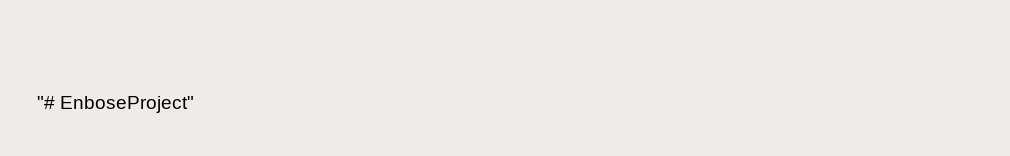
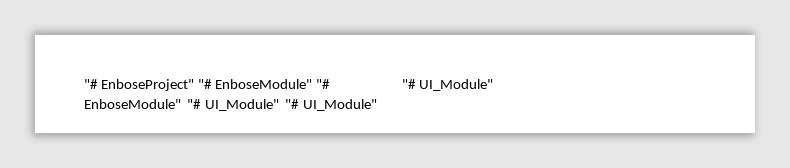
- "# EnboseProject"
+ "# EnboseProject" "# EnboseModule" "# EnboseModule" "# UI_Module" "# UI_Module" "# UI_Module"

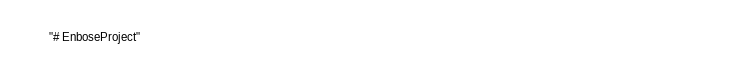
- "# EnboseProject" "# EnboseModule" "# EnboseModule" "# UI_Module" "# UI_Module" "# UI_Module"
+ "# EnboseProject"

